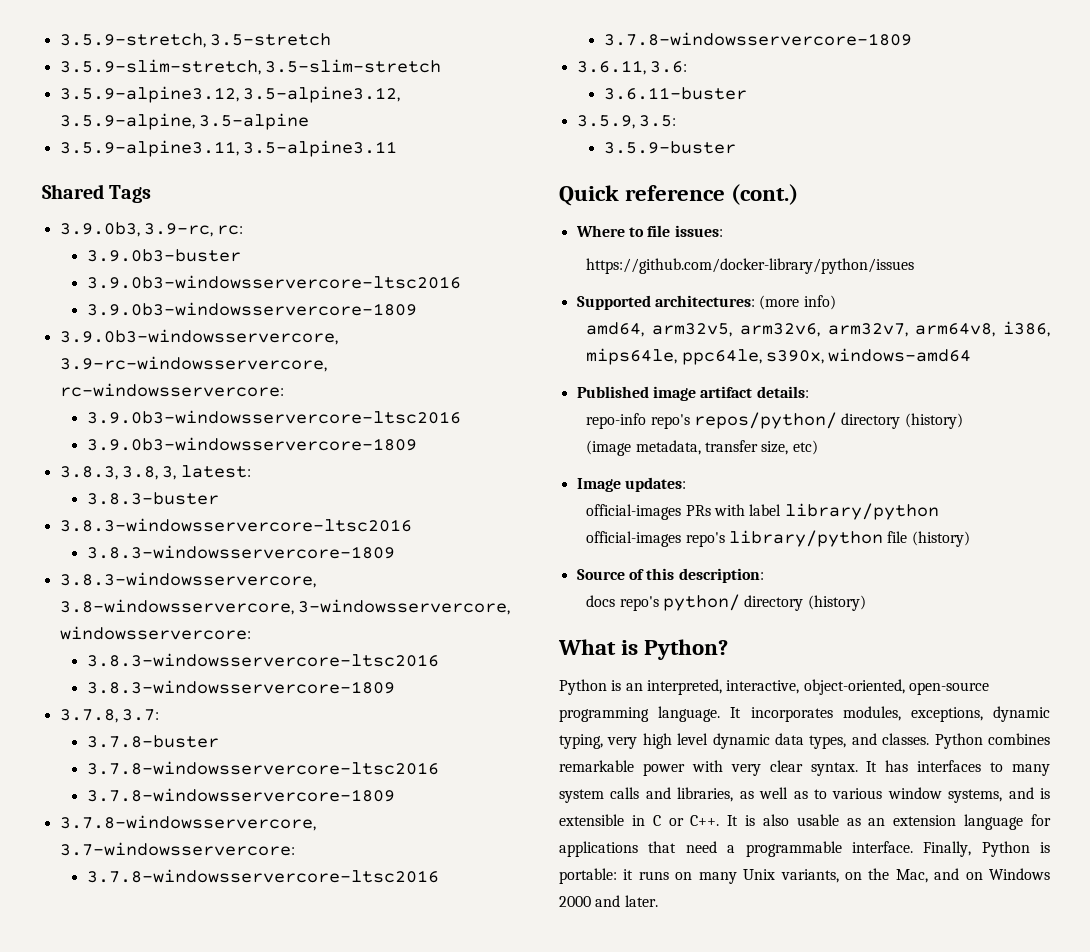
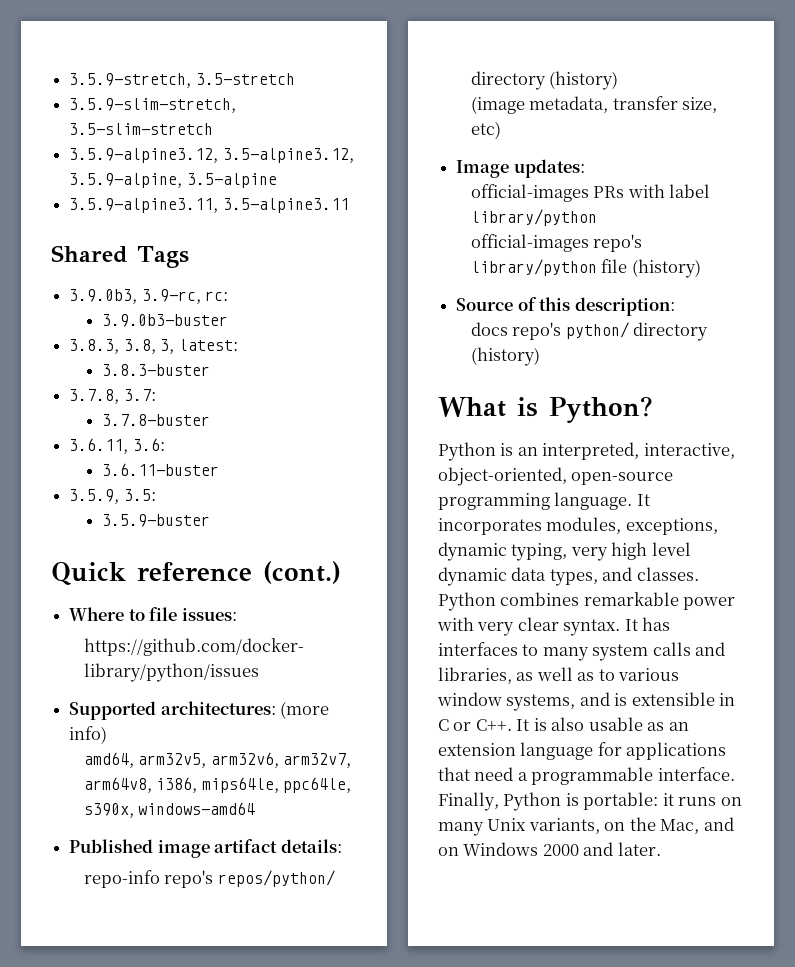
  3.9.0b3-buster
- 3.9.0b3-windowsservercore-ltsc2016
- 3.9.0b3-windowsservercore-1809
- 3.9.0b3-windowsservercore, 3.9-rc-windowsservercore, rc-windowsservercore:
- 3.9.0b3-windowsservercore-ltsc2016
- 3.9.0b3-windowsservercore-1809
  3.8.3-buster
- 3.8.3-windowsservercore-ltsc2016
- 3.8.3-windowsservercore-1809
- 3.8.3-windowsservercore, 3.8-windowsservercore, 3-windowsservercore, windowsservercore:
- 3.8.3-windowsservercore-ltsc2016
- 3.8.3-windowsservercore-1809
  3.7.8, 3.7:
  3.7.8-buster
- 3.7.8-windowsservercore-ltsc2016
- 3.7.8-windowsservercore-1809
- 3.7.8-windowsservercore, 3.7-windowsservercore:
- 3.7.8-windowsservercore-ltsc2016
- 3.7.8-windowsservercore-1809

